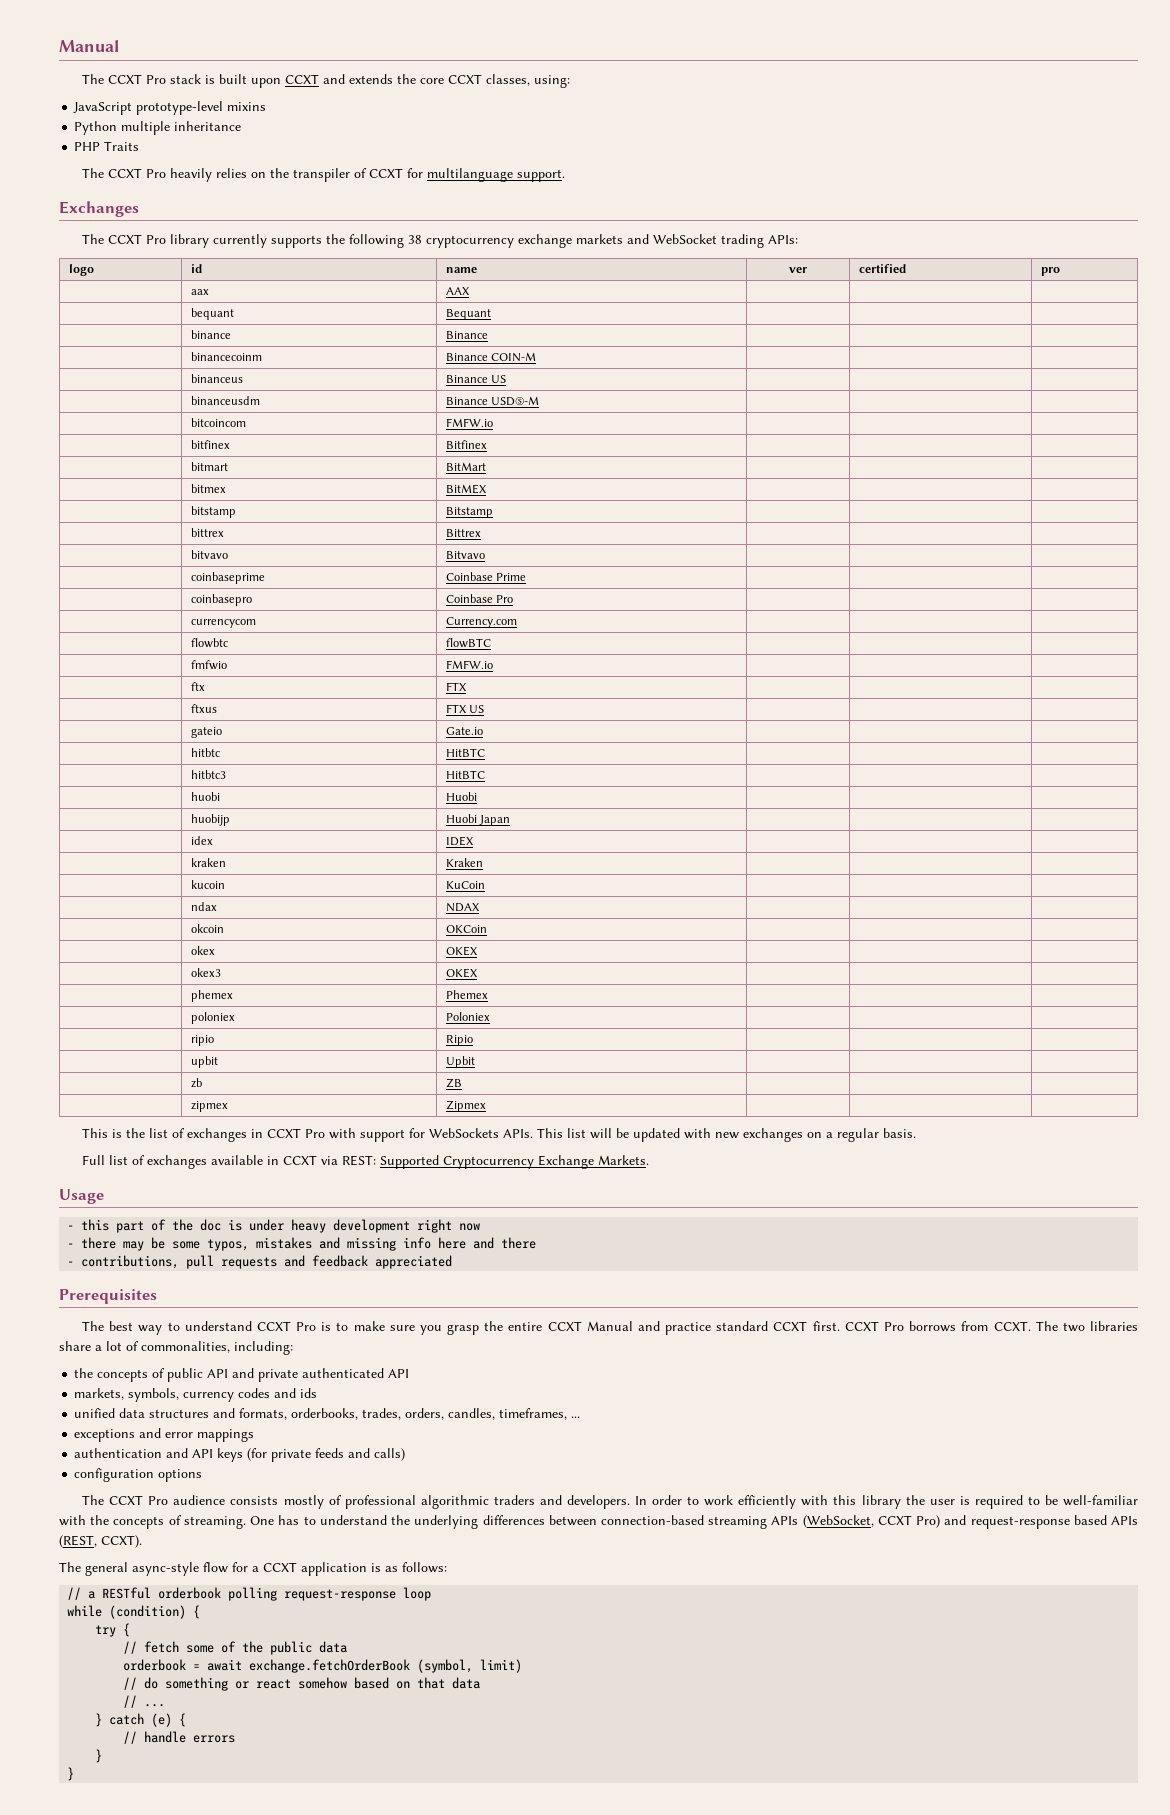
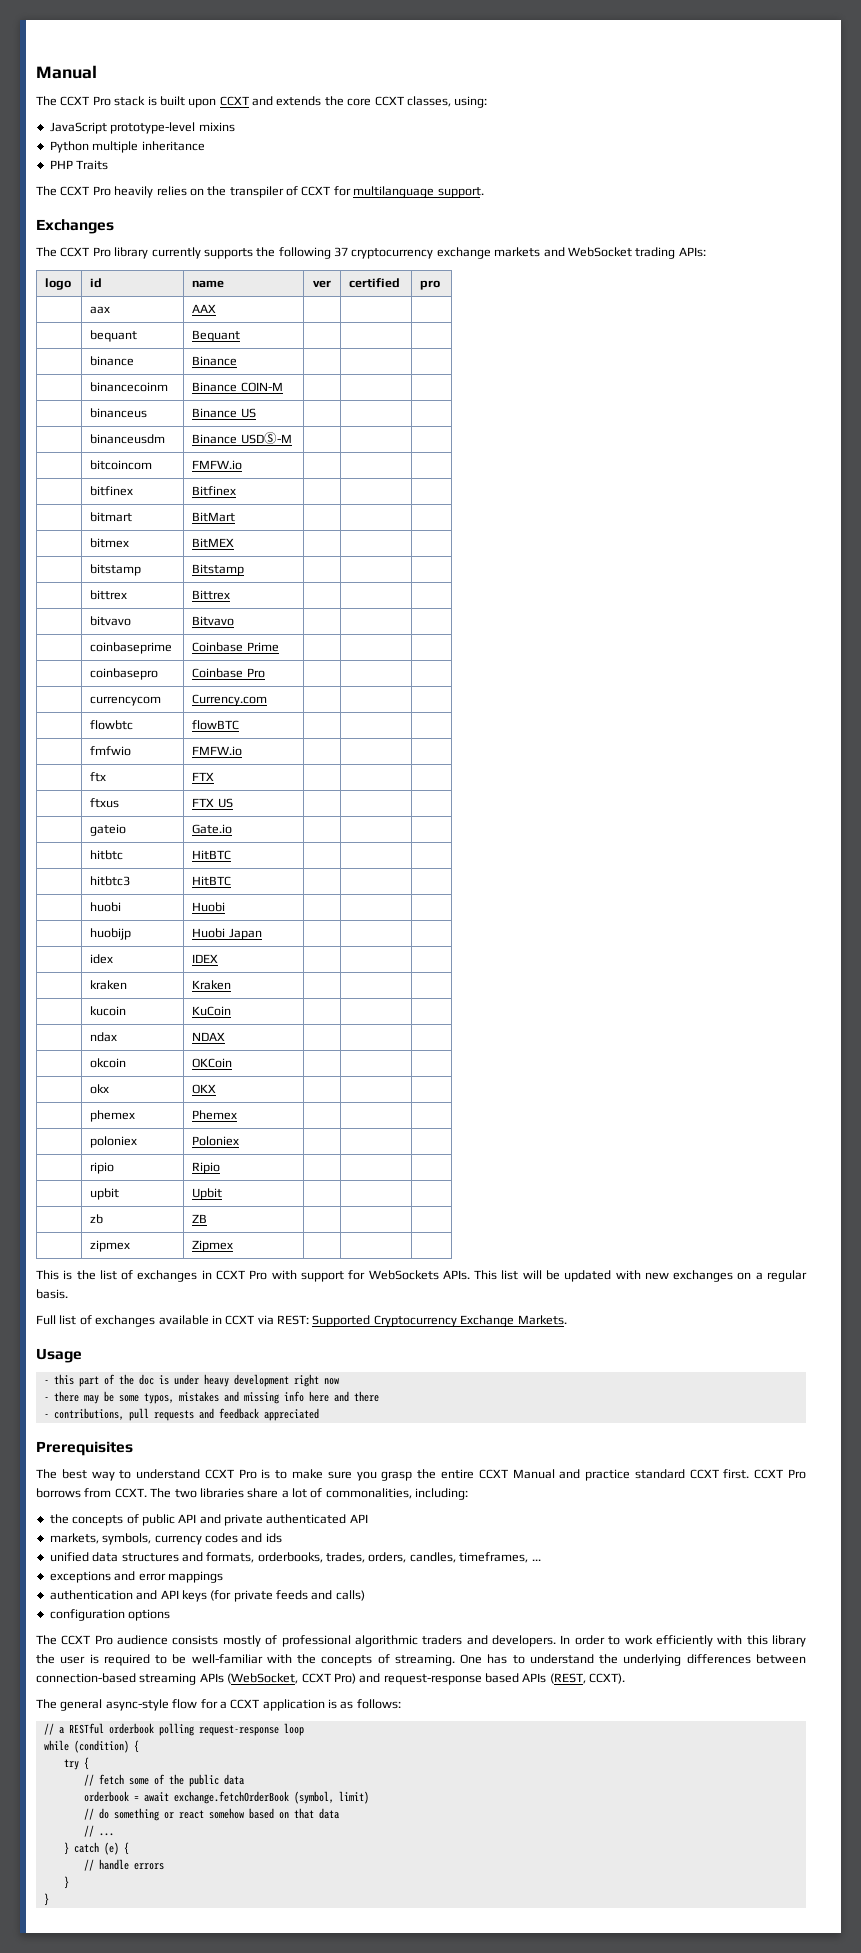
- The CCXT Pro library currently supports the following 38 cryptocurrency exchange markets and WebSocket trading APIs:
+ The CCXT Pro library currently supports the following 37 cryptocurrency exchange markets and WebSocket trading APIs:
- | okex | OKEX | | |
- | okex3 | OKEX | | |
+ | okx | OKX | | |

